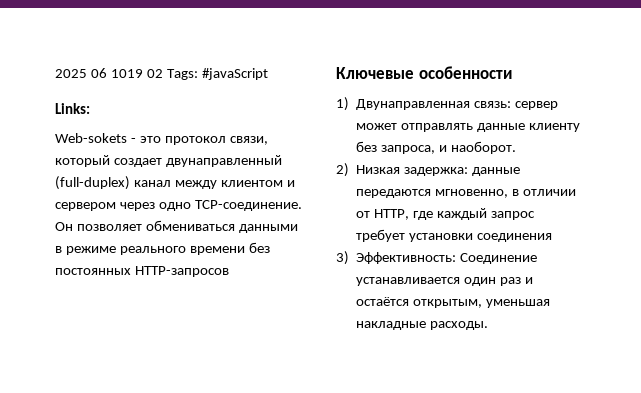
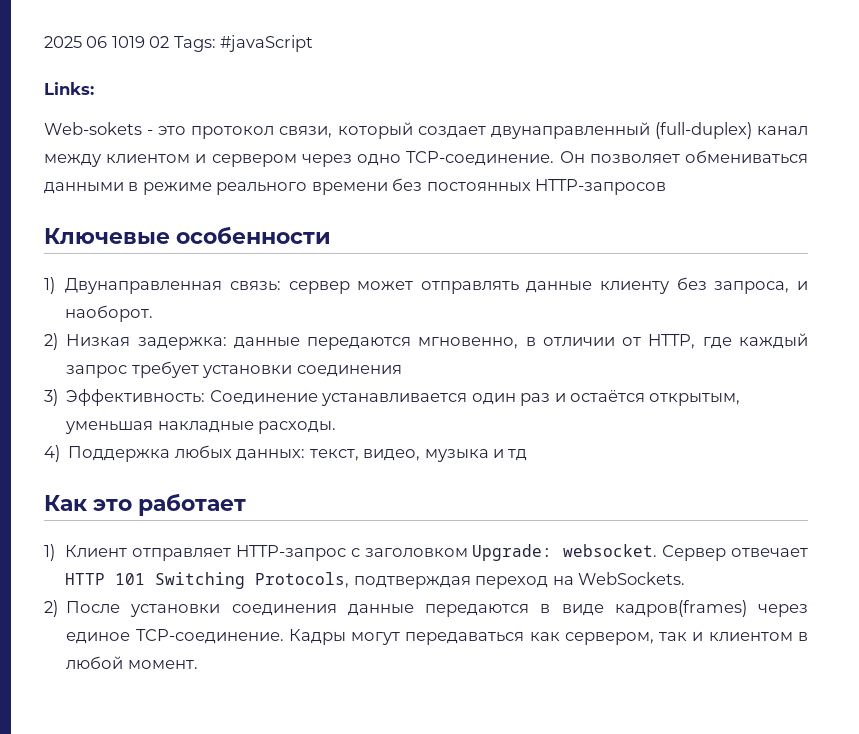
+ 4) Поддержка любых данных: текст, видео, музыка и тд
+ Как это работает
+ 1) Клиент отправляет HTTP-запрос с заголовком Upgrade: websocket. Сервер отвечает HTTP 101 Switching Protocols, подтверждая переход на WebSockets.
+ 2) После установки соединения данные передаются в виде кадров(frames) через единое TCP-соединение. Кадры могут передаваться как сервером, так и клиентом в любой момент.

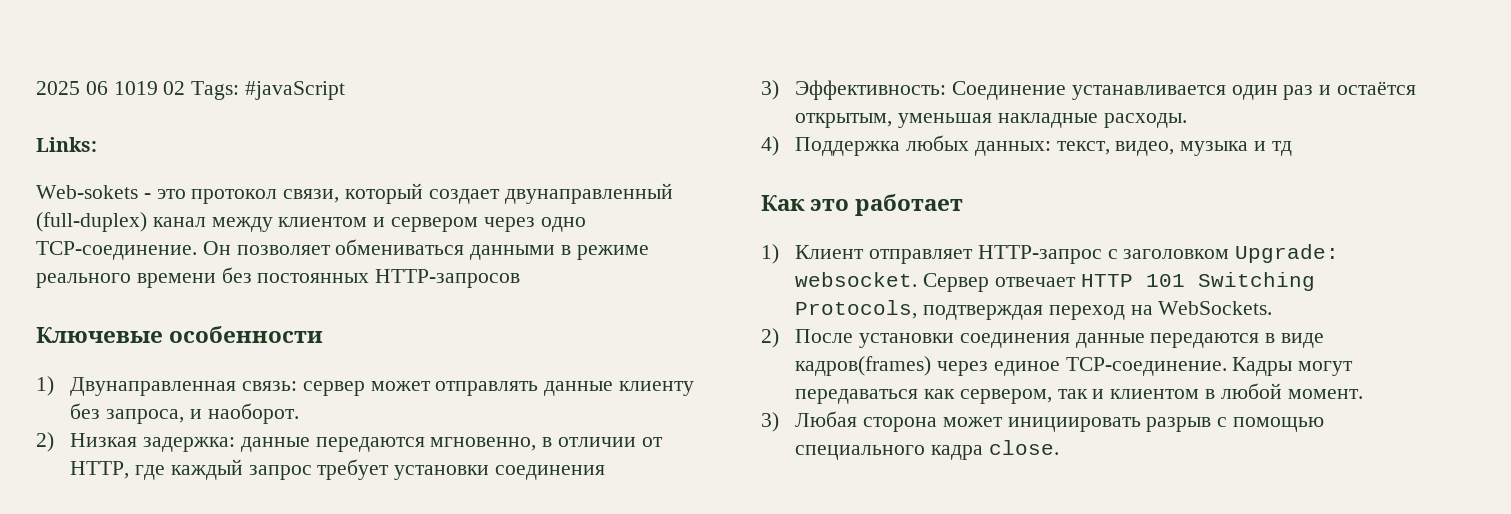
+ 3) Любая сторона может инициировать разрыв с помощью специального кадра close.

